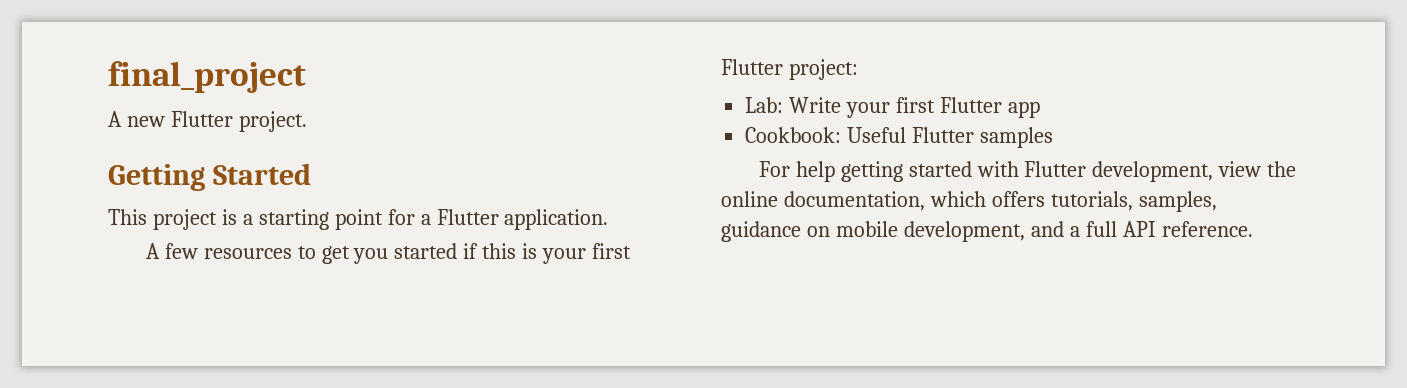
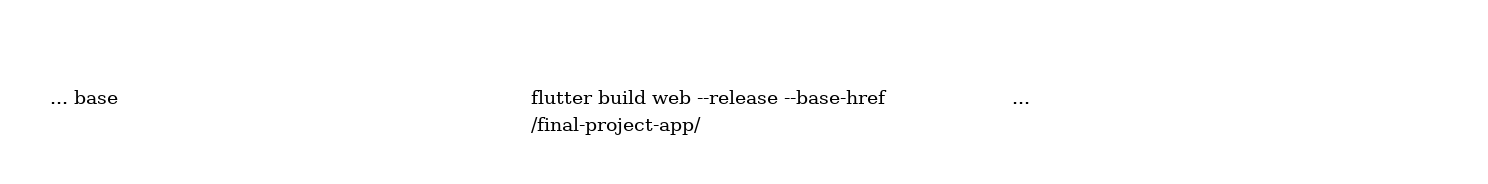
- final_project
- A new Flutter project.
- Getting Started
- This project is a starting point for a Flutter application.
- A few resources to get you started if this is your first Flutter project:
- Lab: Write your first Flutter app
- Cookbook: Useful Flutter samples
- For help getting started with Flutter development, view the online documentation, which offers tutorials, samples, guidance on mobile development, and a full API reference.
+ ... base
+ flutter build web --release --base-href /final-project-app/
+ ...

